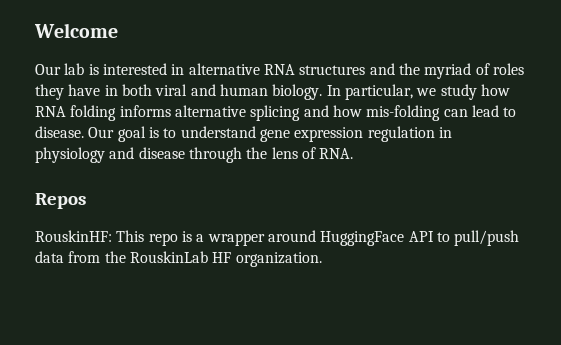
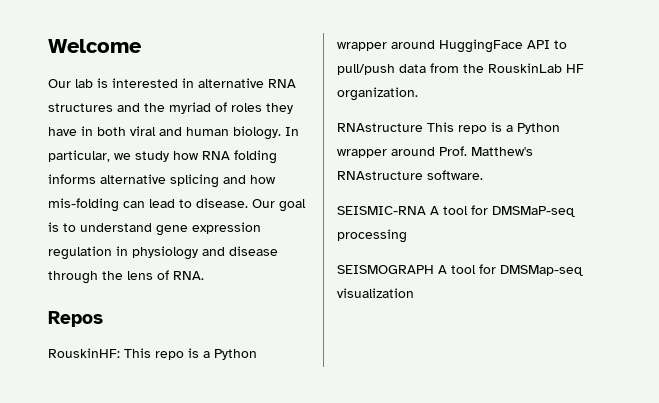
- RouskinHF: This repo is a wrapper around HuggingFace API to pull/push data from the RouskinLab HF organization.
+ RouskinHF: This repo is a Python wrapper around HuggingFace API to pull/push data from the RouskinLab HF organization.
+ RNAstructure This repo is a Python wrapper around Prof. Matthew's RNAstructure software.
+ SEISMIC-RNA A tool for DMSMaP-seq processing
+ SEISMOGRAPH A tool for DMSMap-seq visualization

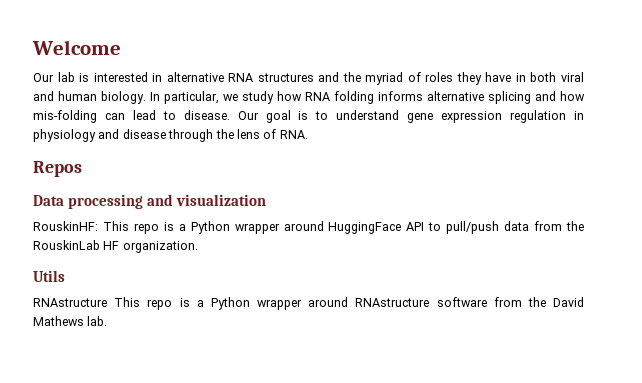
+ Data processing and visualization
+ Utils
- RNAstructure This repo is a Python wrapper around Prof. Matthew's RNAstructure software.
- SEISMIC-RNA A tool for DMSMaP-seq processing
- SEISMOGRAPH A tool for DMSMap-seq visualization
+ RNAstructure This repo is a Python wrapper around RNAstructure software from the David Mathews lab.

